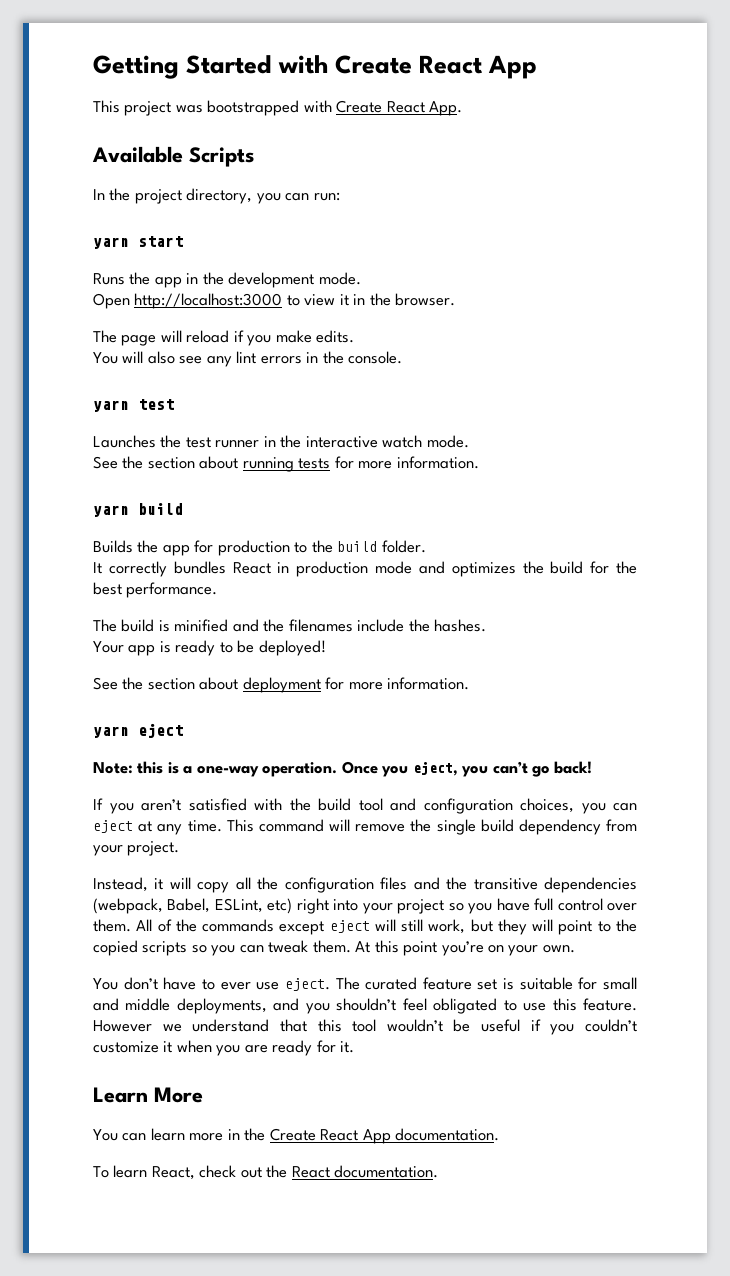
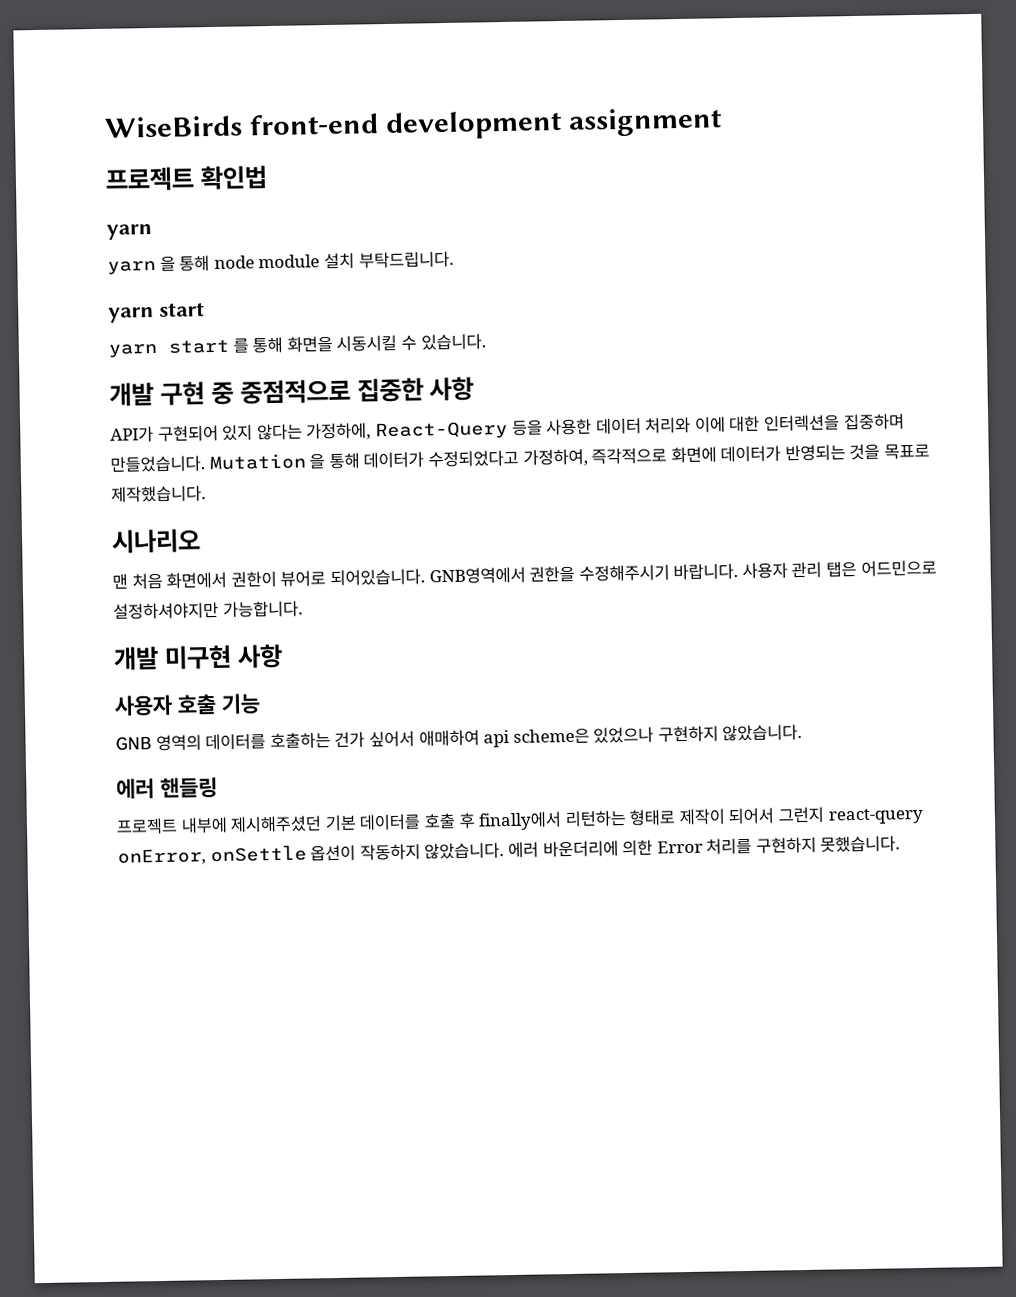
- Getting Started with Create React App
- This project was bootstrapped with Create React App.
- Available Scripts
- In the project directory, you can run:
+ WiseBirds front-end development assignment
+ 프로젝트 확인법
+ yarn
+ yarn 을 통해 node module 설치 부탁드립니다.
  yarn start
- Runs the app in the development mode.
- Open http://localhost:3000 to view it in the browser.
- The page will reload if you make edits.
- You will also see any lint errors in the console.
- yarn test
- Launches the test runner in the interactive watch mode.
- See the section about running tests for more information.
- yarn build
- Builds the app for production to the build folder.
- It correctly bundles React in production mode and optimizes the build for the best performance.
- The build is minified and the filenames include the hashes.
- Your app is ready to be deployed!
- See the section about deployment for more information.
- yarn eject
- Note: this is a one-way operation. Once you eject, you can’t go back!
- If you aren’t satisfied with the build tool and configuration choices, you can eject at any time. This command will remove the single build dependency from your project.
- Instead, it will copy all the configuration files and the transitive dependencies (webpack, Babel, ESLint, etc) right into your project so you have full control over them. All of the commands except eject will still work, but they will point to the copied scripts so you can tweak them. At this point you’re on your own.
- You don’t have to ever use eject. The curated feature set is suitable for small and middle deployments, and you shouldn’t feel obligated to use this feature. However we understand that this tool wouldn’t be useful if you couldn’t customize it when you are ready for it.
- Learn More
- You can learn more in the Create React App documentation.
- To learn React, check out the React documentation.
+ yarn start 를 통해 화면을 시동시킬 수 있습니다.
+ 개발 구현 중 중점적으로 집중한 사항
+ API가 구현되어 있지 않다는 가정하에, React-Query 등을 사용한 데이터 처리와 이에 대한 인터렉션을 집중하며 만들었습니다. Mutation 을 통해 데이터가 수정되었다고 가정하여, 즉각적으로 화면에 데이터가 반영되는 것을 목표로 제작했습니다.
+ 시나리오
+ 맨 처음 화면에서 권한이 뷰어로 되어있습니다. GNB영역에서 권한을 수정해주시기 바랍니다. 사용자 관리 탭은 어드민으로 설정하셔야지만 가능합니다.
+ 개발 미구현 사항
+ 사용자 호출 기능
+ GNB 영역의 데이터를 호출하는 건가 싶어서 애매하여 api scheme은 있었으나 구현하지 않았습니다.
+ 에러 핸들링
+ 프로젝트 내부에 제시해주셨던 기본 데이터를 호출 후 finally에서 리턴하는 형태로 제작이 되어서 그런지 react-query onError, onSettle 옵션이 작동하지 않았습니다. 에러 바운더리에 의한 Error 처리를 구현하지 못했습니다.

